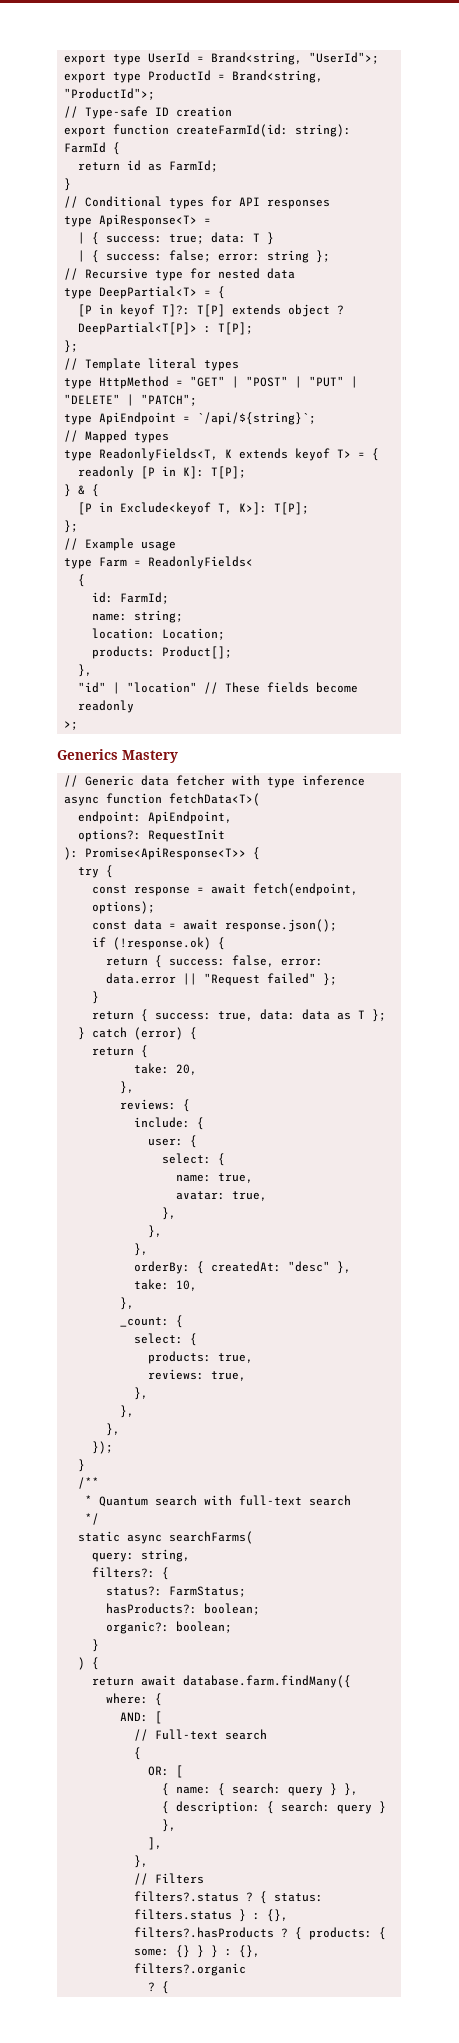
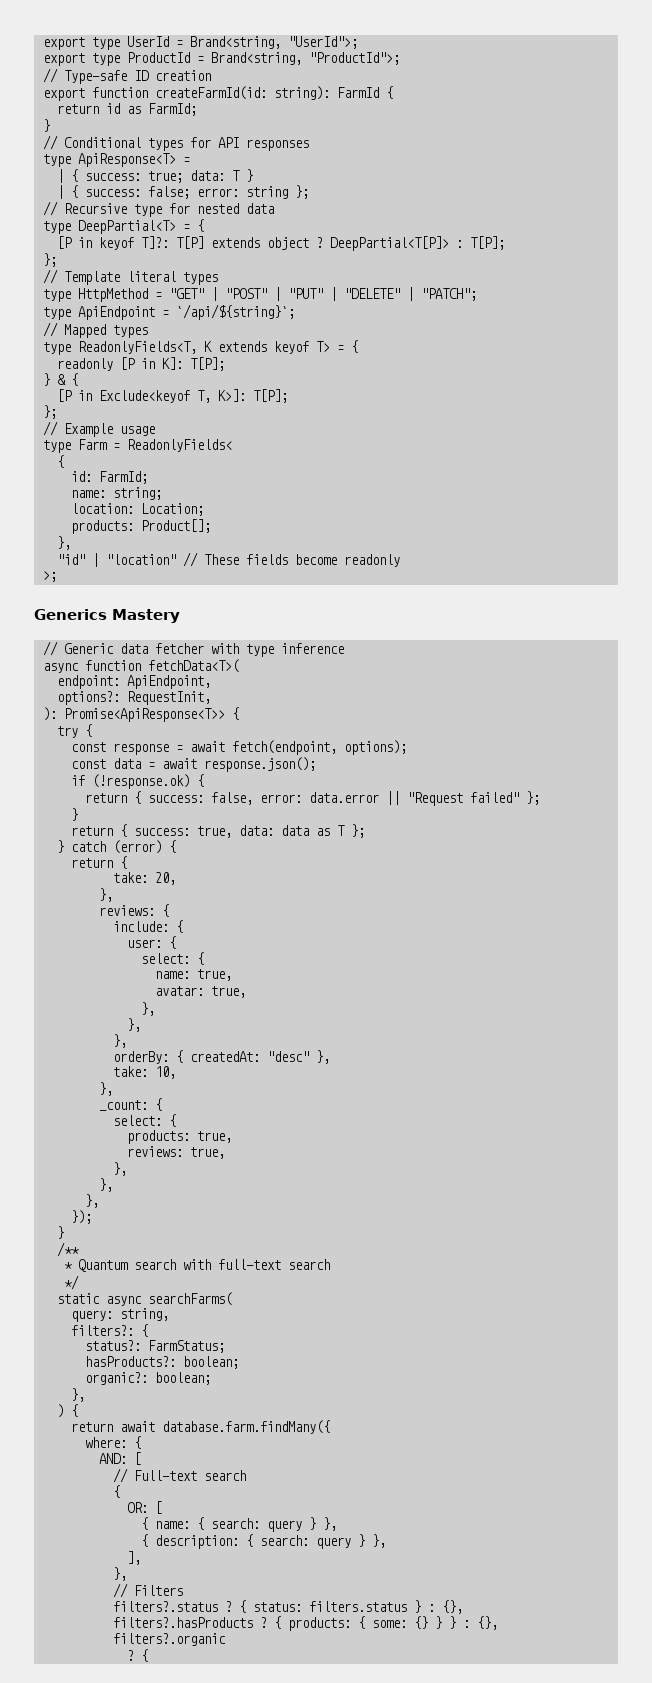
- options?: RequestInit
+ options?: RequestInit,
  organic?: boolean;
- }
+ },

